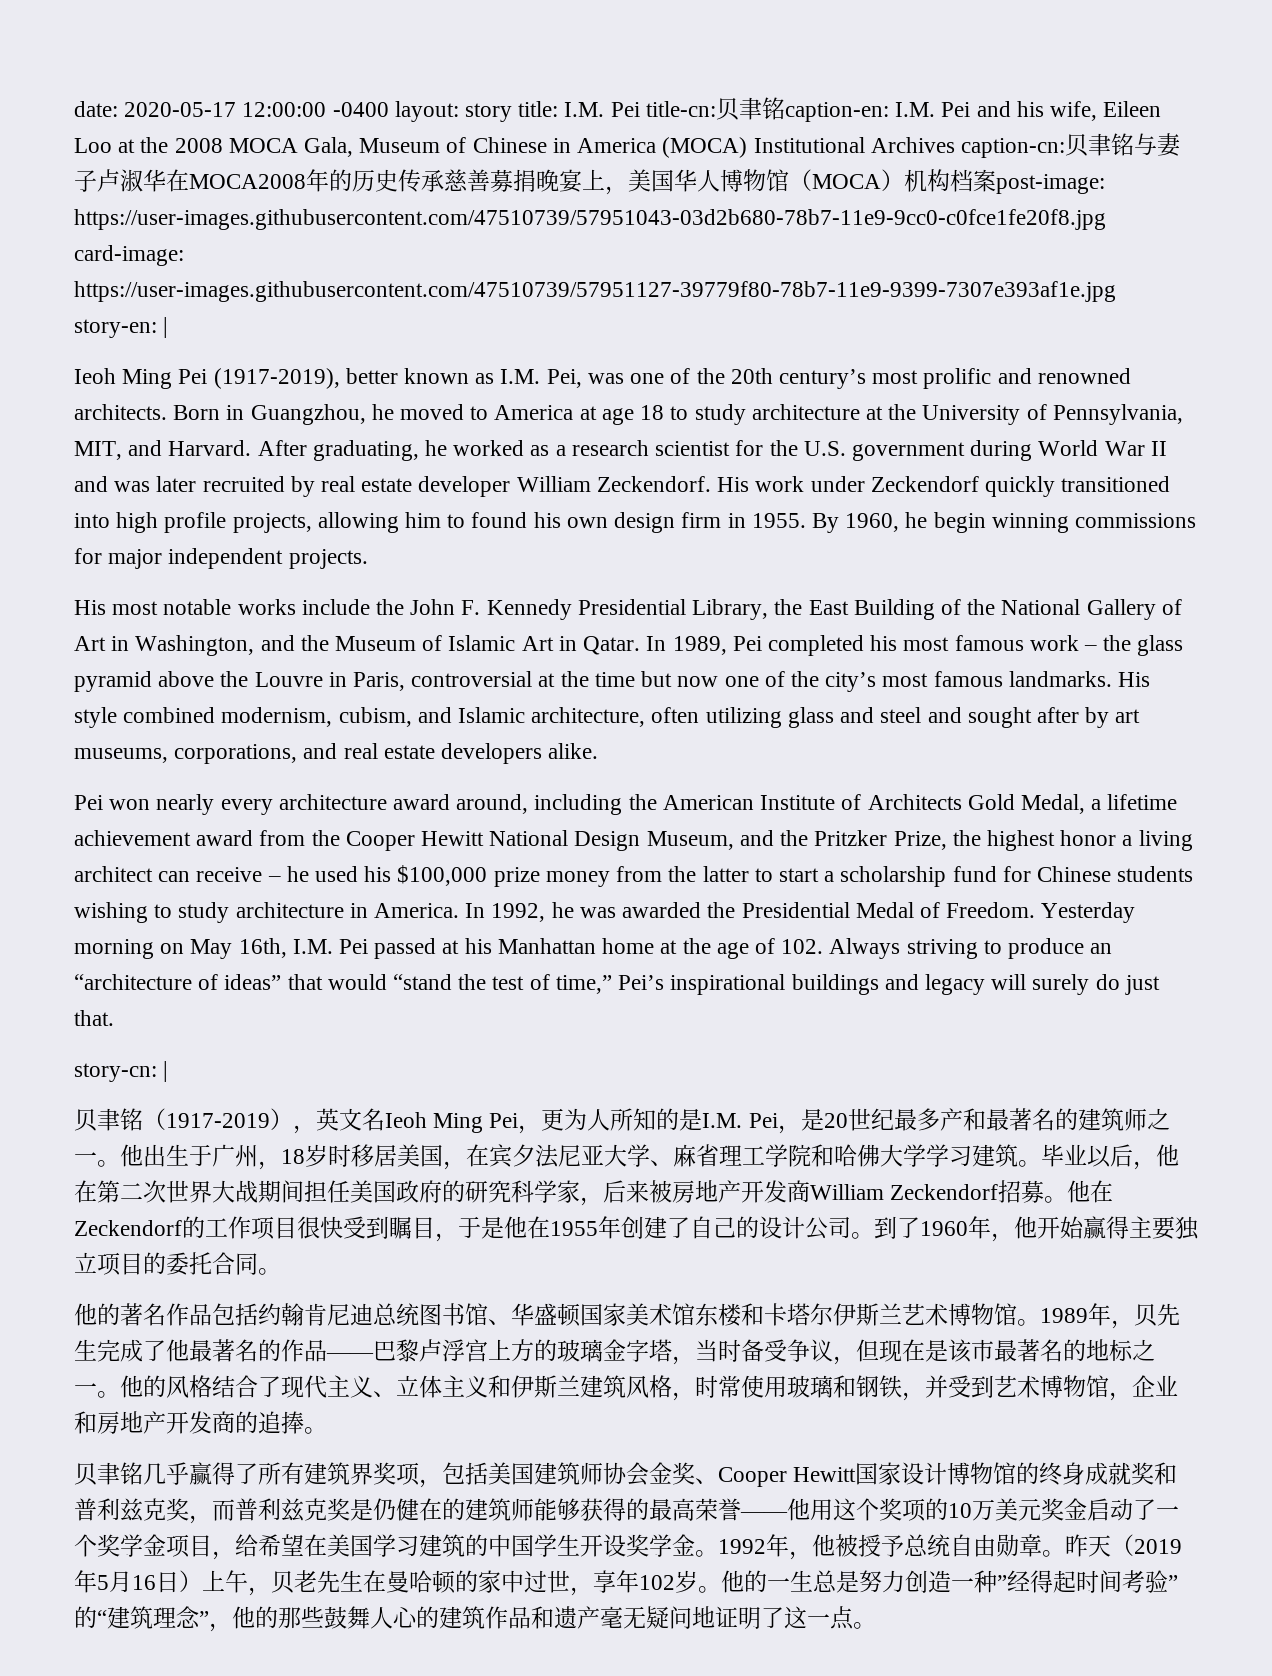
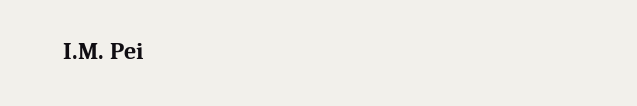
- date: 2020-05-17 12:00:00 -0400 layout: story title: I.M. Pei title-cn:贝聿铭caption-en: I.M. Pei and his wife, Eileen Loo at the 2008 MOCA Gala, Museum of Chinese in America (MOCA) Institutional Archives caption-cn:贝聿铭与妻子卢淑华在MOCA2008年的历史传承慈善募捐晚宴上，美国华人博物馆（MOCA）机构档案post-image: https://user-images.githubusercontent.com/47510739/57951043-03d2b680-78b7-11e9-9cc0-c0fce1fe20f8.jpg card-image: https://user-images.githubusercontent.com/47510739/57951127-39779f80-78b7-11e9-9399-7307e393af1e.jpg story-en: |
- Ieoh Ming Pei (1917-2019), better known as I.M. Pei, was one of the 20th century’s most prolific and renowned architects. Born in Guangzhou, he moved to America at age 18 to study architecture at the University of Pennsylvania, MIT, and Harvard. After graduating, he worked as a research scientist for the U.S. government during World War II and was later recruited by real estate developer William Zeckendorf. His work under Zeckendorf quickly transitioned into high profile projects, allowing him to found his own design firm in 1955. By 1960, he begin winning commissions for major independent projects.
- His most notable works include the John F. Kennedy Presidential Library, the East Building of the National Gallery of Art in Washington, and the Museum of Islamic Art in Qatar. In 1989, Pei completed his most famous work – the glass pyramid above the Louvre in Paris, controversial at the time but now one of the city’s most famous landmarks. His style combined modernism, cubism, and Islamic architecture, often utilizing glass and steel and sought after by art museums, corporations, and real estate developers alike.
- Pei won nearly every architecture award around, including the American Institute of Architects Gold Medal, a lifetime achievement award from the Cooper Hewitt National Design Museum, and the Pritzker Prize, the highest honor a living architect can receive – he used his $100,000 prize money from the latter to start a scholarship fund for Chinese students wishing to study architecture in America. In 1992, he was awarded the Presidential Medal of Freedom. Yesterday morning on May 16th, I.M. Pei passed at his Manhattan home at the age of 102. Always striving to produce an “architecture of ideas” that would “stand the test of time,” Pei’s inspirational buildings and legacy will surely do just that.
- story-cn: |
- 贝聿铭（1917-2019），英文名Ieoh Ming Pei，更为人所知的是I.M. Pei，是20世纪最多产和最著名的建筑师之一。他出生于广州，18岁时移居美国，在宾夕法尼亚大学、麻省理工学院和哈佛大学学习建筑。毕业以后，他在第二次世界大战期间担任美国政府的研究科学家，后来被房地产开发商William Zeckendorf招募。他在Zeckendorf的工作项目很快受到瞩目，于是他在1955年创建了自己的设计公司。到了1960年，他开始赢得主要独立项目的委托合同。
- 他的著名作品包括约翰肯尼迪总统图书馆、华盛顿国家美术馆东楼和卡塔尔伊斯兰艺术博物馆。1989年，贝先生完成了他最著名的作品——巴黎卢浮宫上方的玻璃金字塔，当时备受争议，但现在是该市最著名的地标之一。他的风格结合了现代主义、立体主义和伊斯兰建筑风格，时常使用玻璃和钢铁，并受到艺术博物馆，企业和房地产开发商的追捧。
- 贝聿铭几乎赢得了所有建筑界奖项，包括美国建筑师协会金奖、Cooper Hewitt国家设计博物馆的终身成就奖和普利兹克奖，而普利兹克奖是仍健在的建筑师能够获得的最高荣誉——他用这个奖项的10万美元奖金启动了一个奖学金项目，给希望在美国学习建筑的中国学生开设奖学金。1992年，他被授予总统自由勋章。昨天（2019年5月16日）上午，贝老先生在曼哈顿的家中过世，享年102岁。他的一生总是努力创造一种”经得起时间考验”的“建筑理念”，他的那些鼓舞人心的建筑作品和遗产毫无疑问地证明了这一点。
+ I.M. Pei

